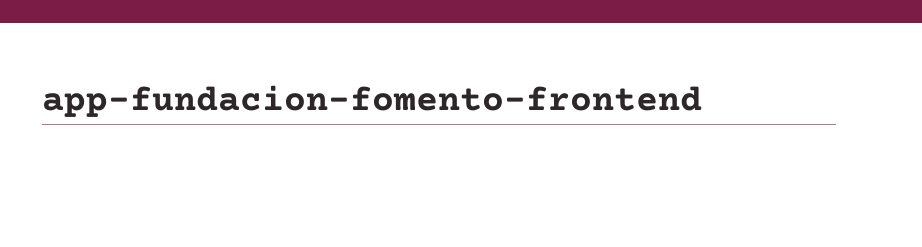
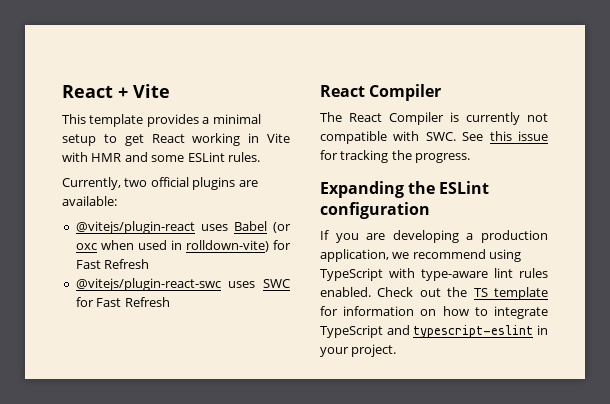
- app-fundacion-fomento-frontend
+ React + Vite
+ This template provides a minimal setup to get React working in Vite with HMR and some ESLint rules.
+ Currently, two official plugins are available:
+ @vitejs/plugin-react uses Babel (or oxc when used in rolldown-vite) for Fast Refresh
+ @vitejs/plugin-react-swc uses SWC for Fast Refresh
+ React Compiler
+ The React Compiler is currently not compatible with SWC. See this issue for tracking the progress.
+ Expanding the ESLint configuration
+ If you are developing a production application, we recommend using TypeScript with type-aware lint rules enabled. Check out the TS template for information on how to integrate TypeScript and typescript-eslint in your project.

